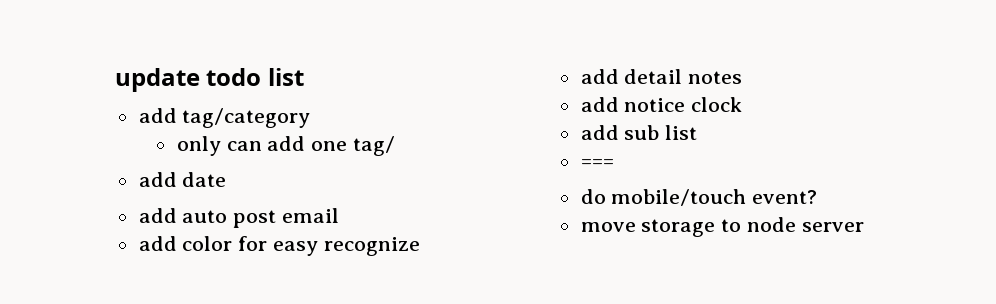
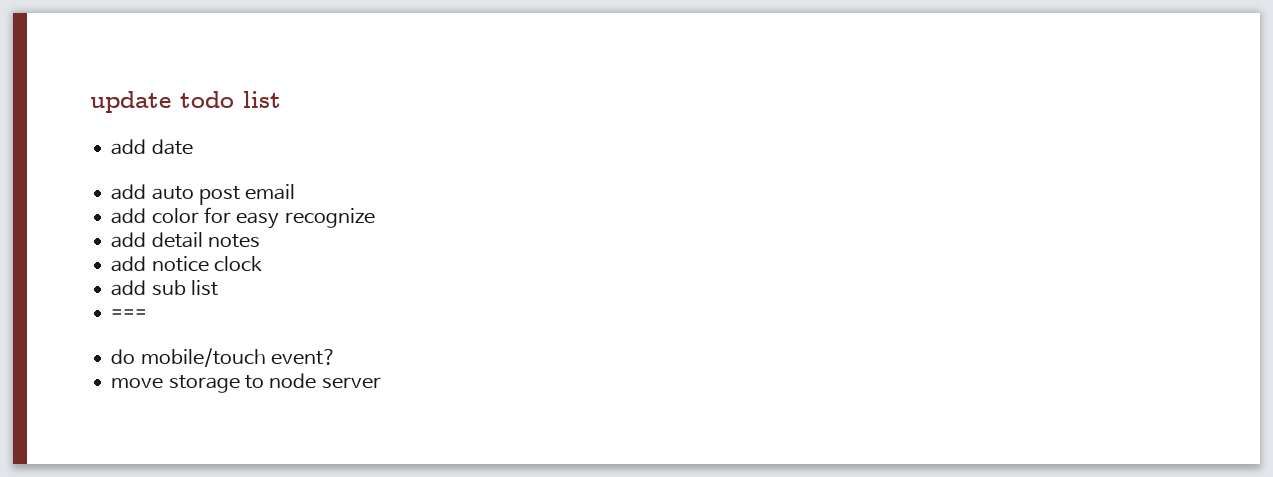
- add tag/category
- only can add one tag/

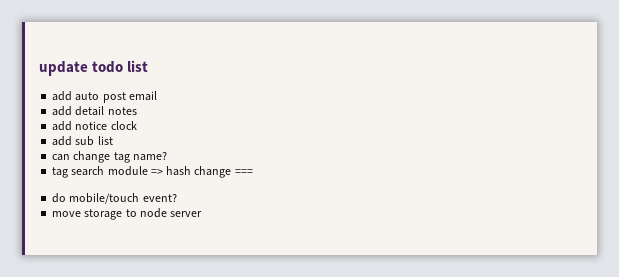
- add date
- add color for easy recognize
- ===
+ can change tag name?
+ tag search module => hash change ===

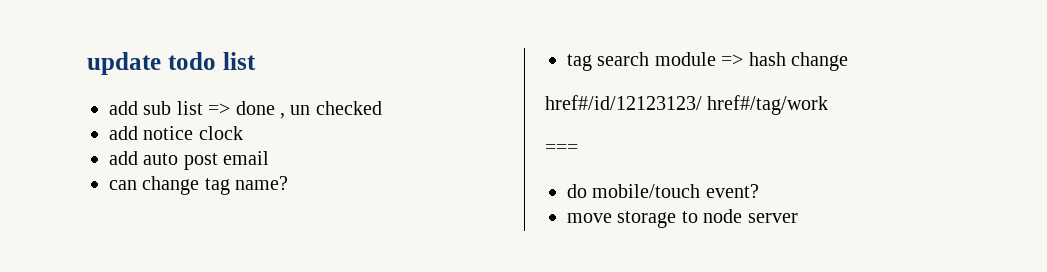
- add auto post email
- add detail notes
+ add sub list => done , un checked
- add sub list
+ add auto post email
- tag search module => hash change ===
+ tag search module => hash change
+ href#/id/12123123/ href#/tag/work
+ ===

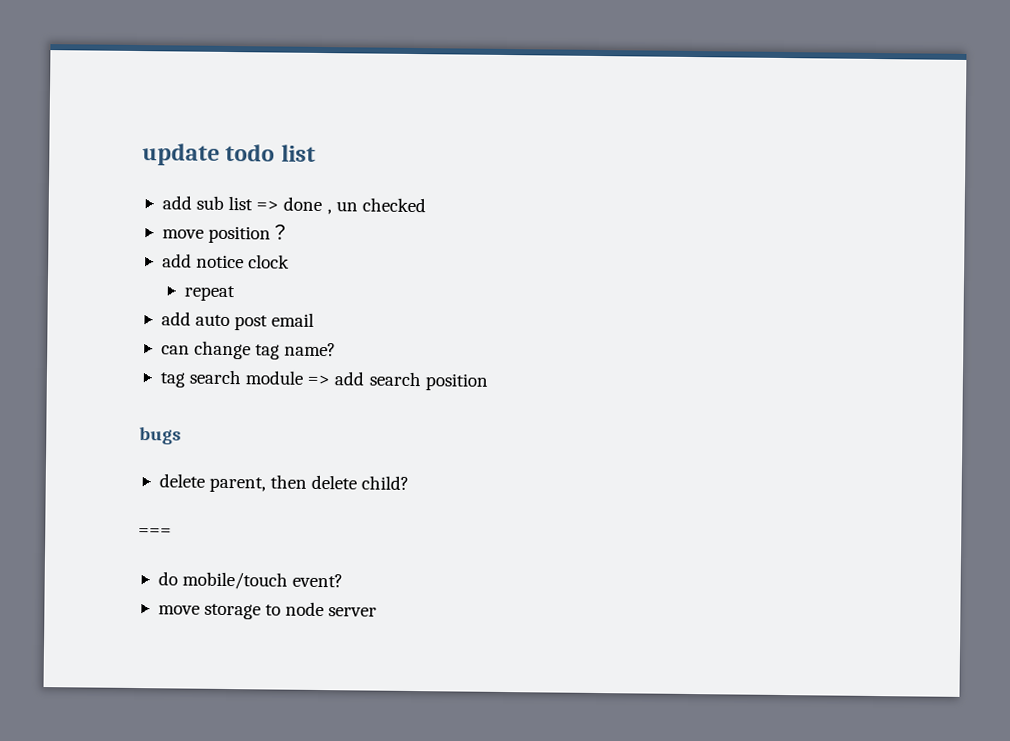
+ move position？
+ repeat
- tag search module => hash change
- href#/id/12123123/ href#/tag/work
+ tag search module => add search position
+ bugs
+ delete parent, then delete child?

